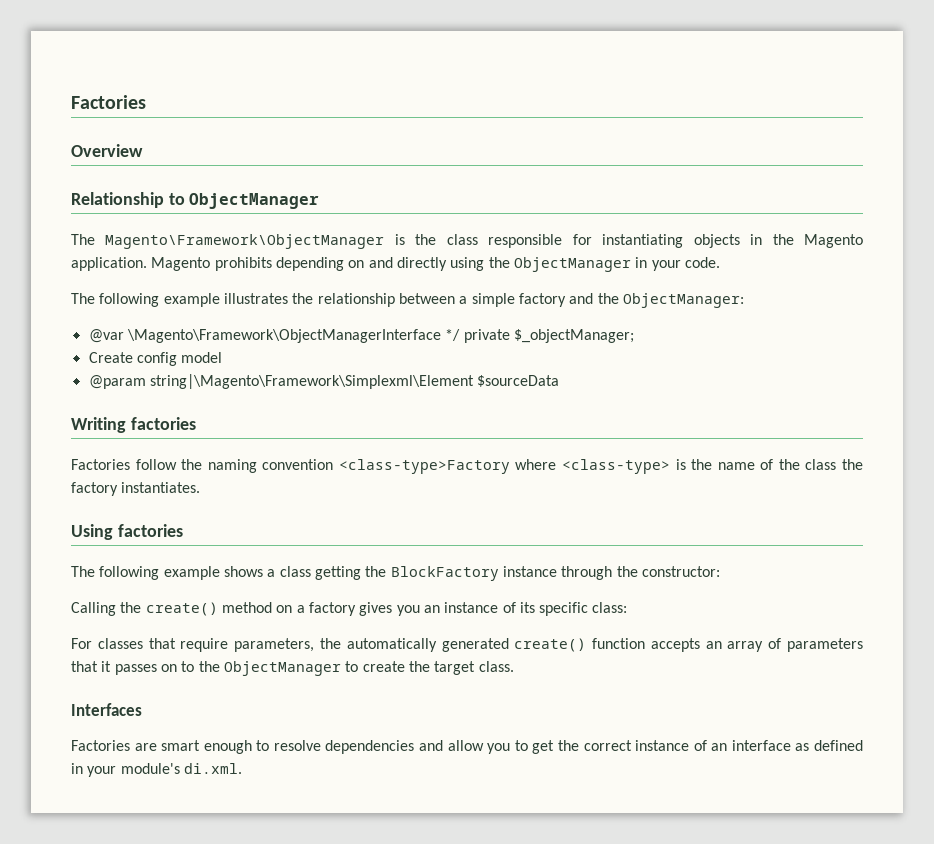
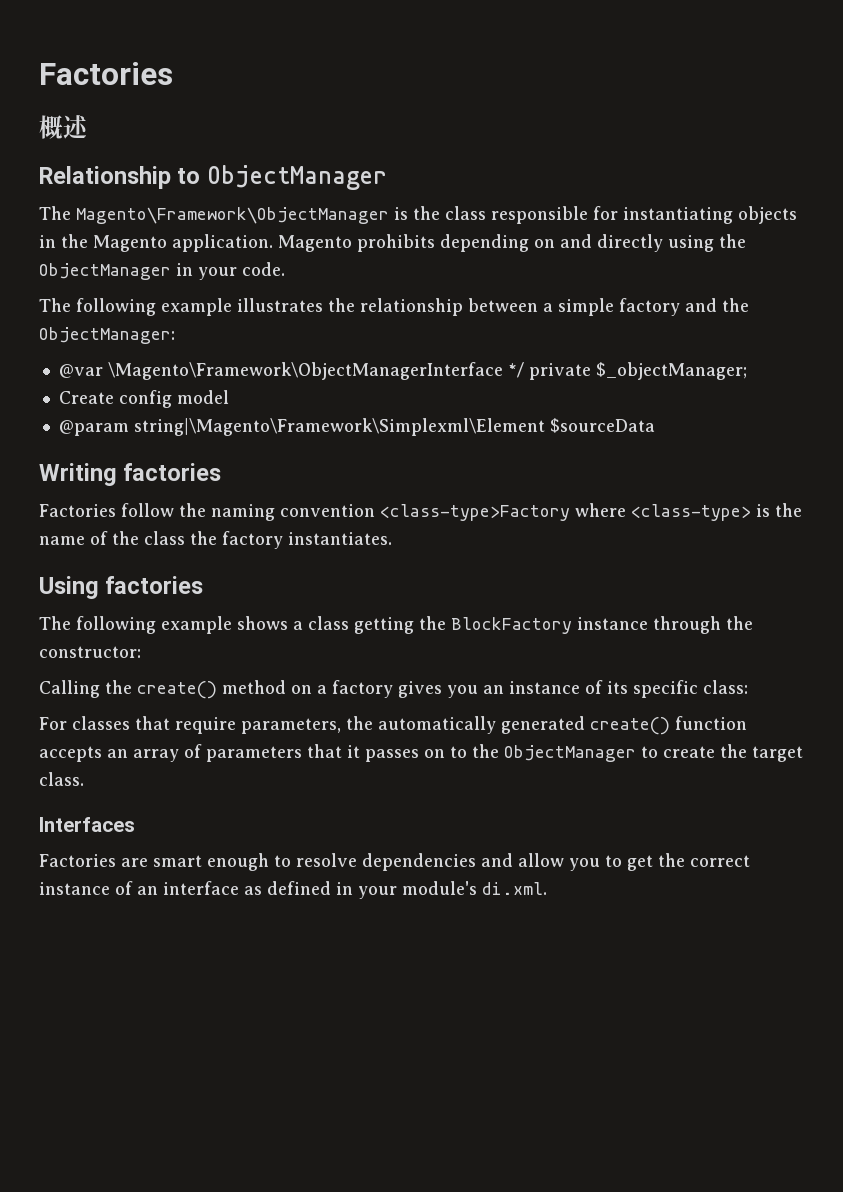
- Overview
+ 概述

